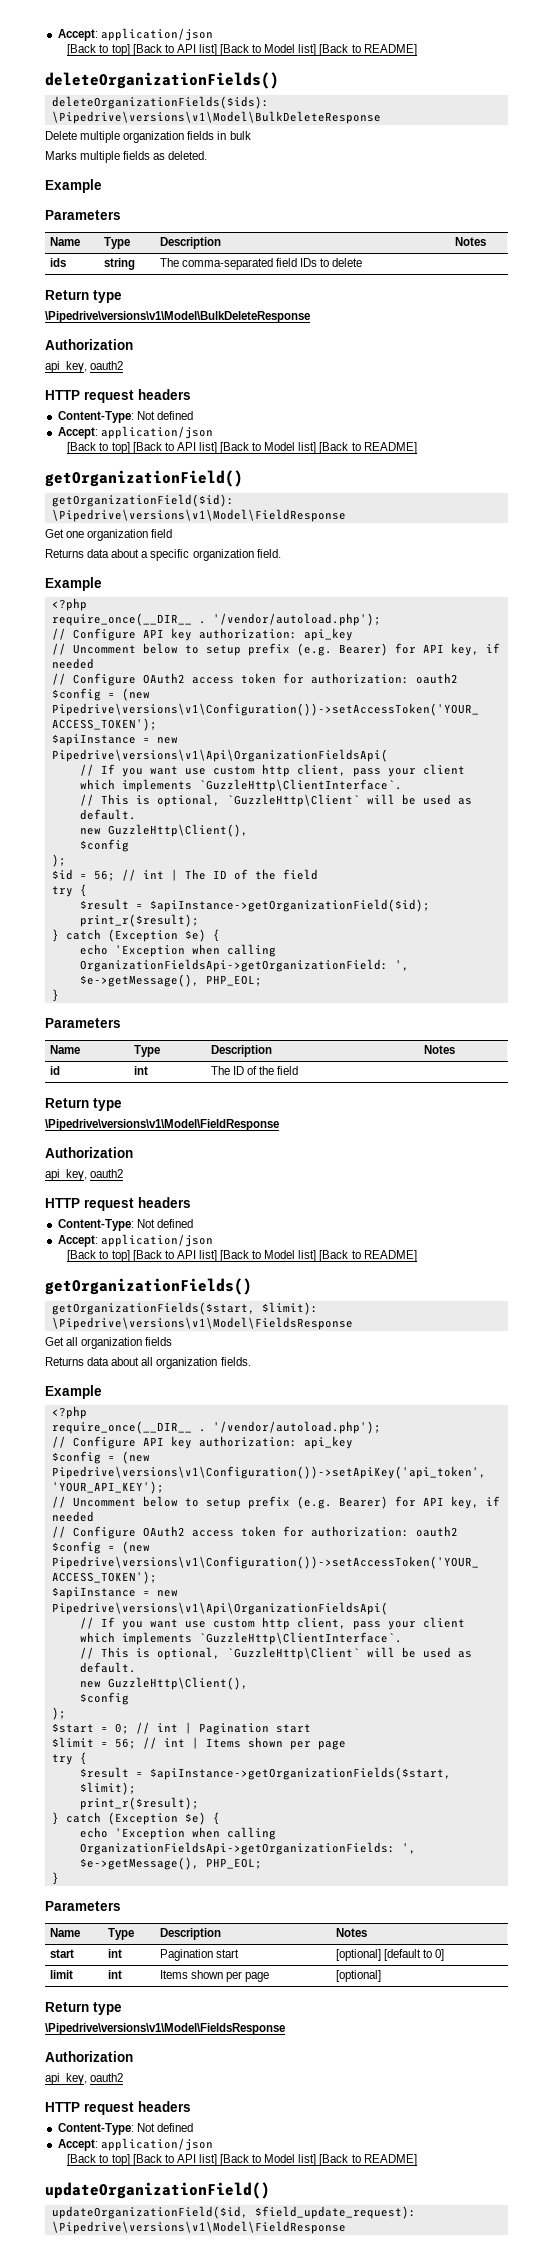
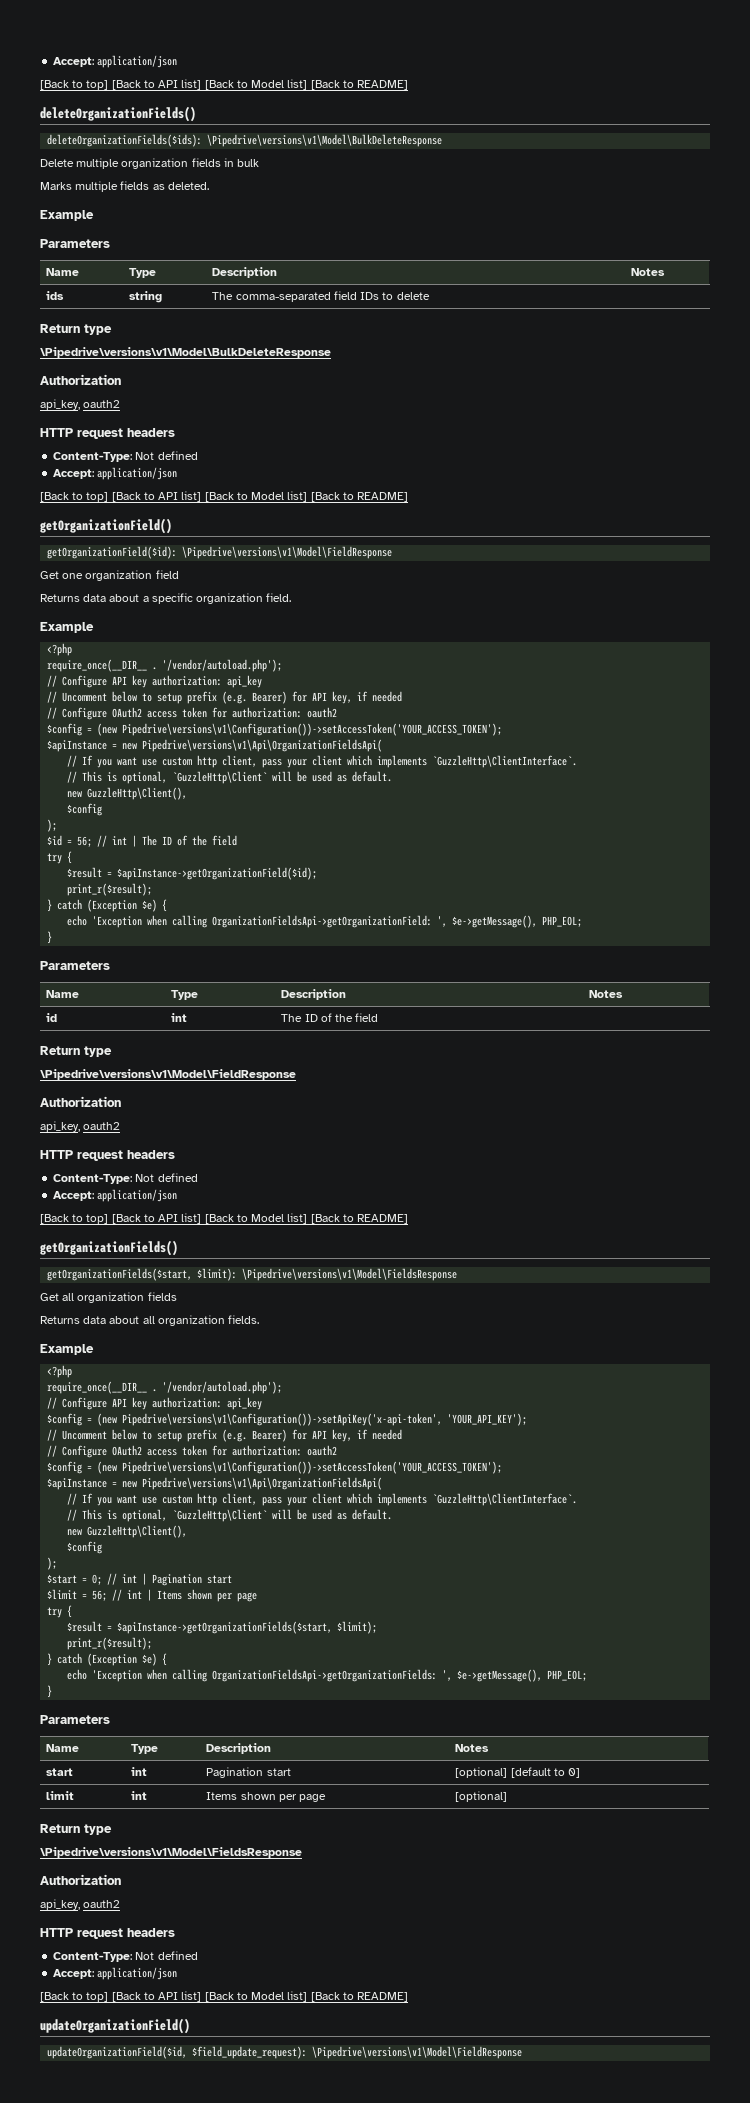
- $config = (new Pipedrive\versions\v1\Configuration())->setApiKey('api_token', 'YOUR_API_KEY');
+ $config = (new Pipedrive\versions\v1\Configuration())->setApiKey('x-api-token', 'YOUR_API_KEY');

